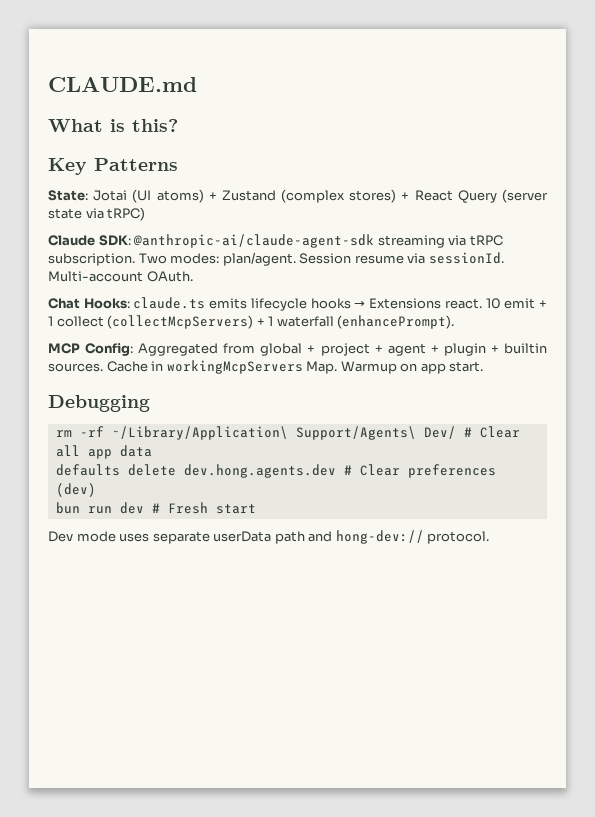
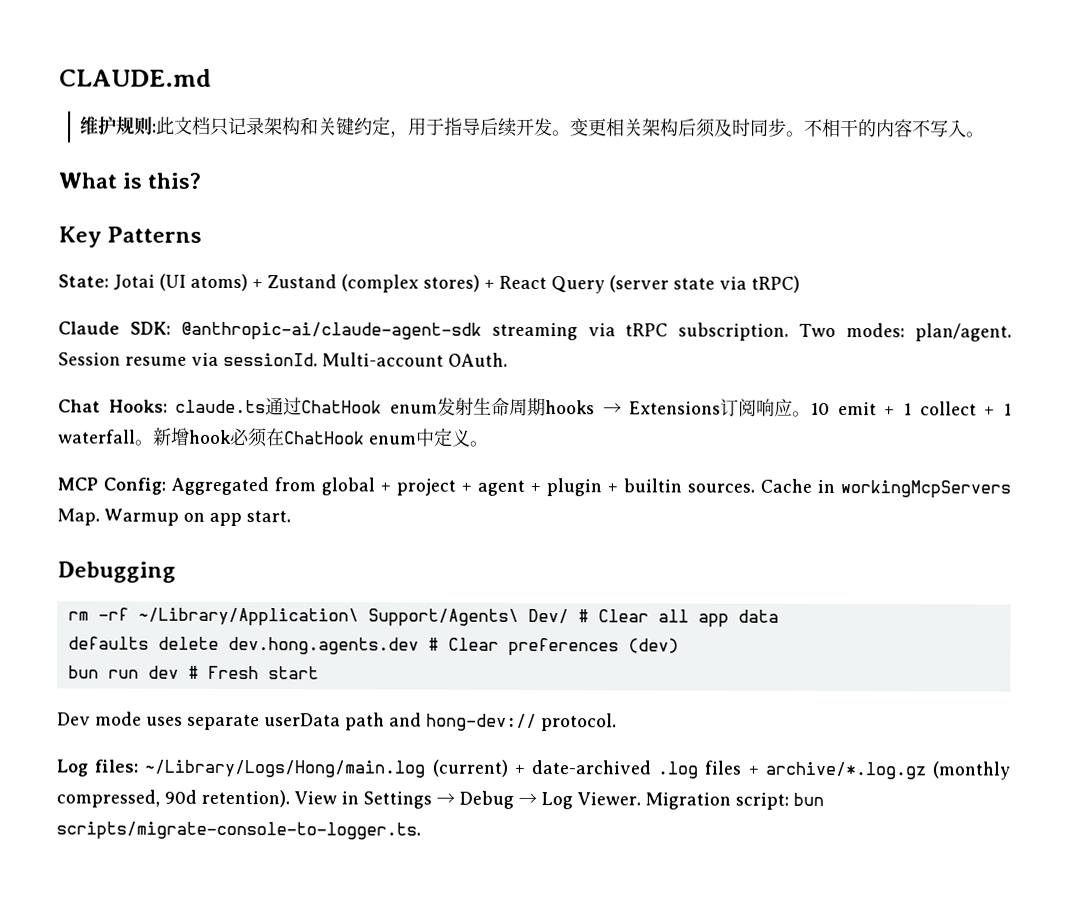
+ 维护规则:此文档只记录架构和关键约定，用于指导后续开发。变更相关架构后须及时同步。不相干的内容不写入。
- Chat Hooks: claude.ts emits lifecycle hooks → Extensions react.
+ Chat Hooks: claude.ts通过ChatHook enum发射生命周期hooks → Extensions订阅响应。
- 10 emit + 1 collect (collectMcpServers) + 1 waterfall (enhancePrompt).
+ 10 emit + 1 collect + 1 waterfall。新增hook必须在ChatHook enum中定义。
+ Log files: ~/Library/Logs/Hong/main.log (current) + date-archived .log files + archive/*.log.gz (monthly compressed, 90d retention). View in Settings → Debug → Log Viewer. Migration script: bun scripts/migrate-console-to-logger.ts.

